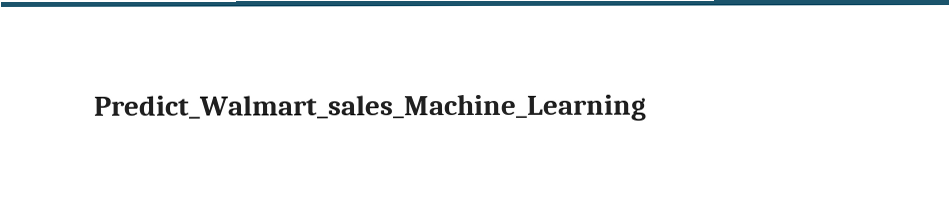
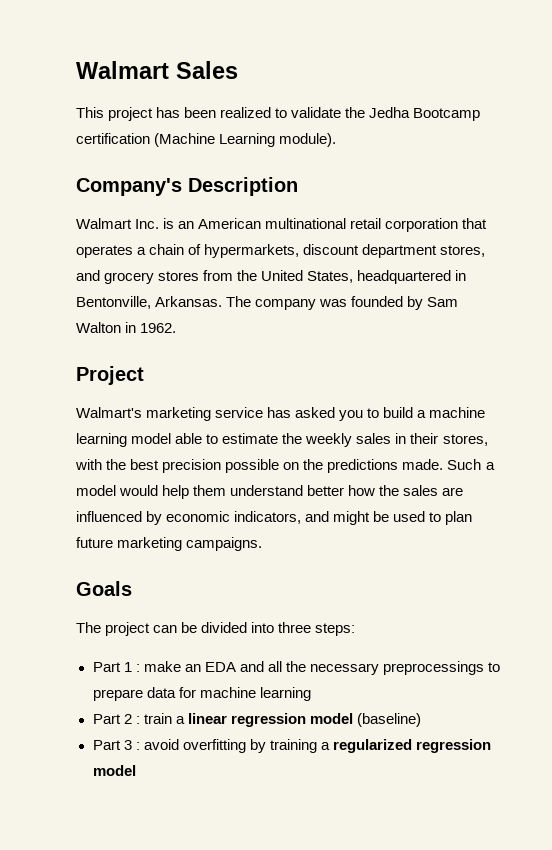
- Predict_Walmart_sales_Machine_Learning
+ Walmart Sales
+ This project has been realized to validate the Jedha Bootcamp certification (Machine Learning module).
+ Company's Description
+ Walmart Inc. is an American multinational retail corporation that operates a chain of hypermarkets, discount department stores, and grocery stores from the United States, headquartered in Bentonville, Arkansas. The company was founded by Sam Walton in 1962.
+ Project
+ Walmart's marketing service has asked you to build a machine learning model able to estimate the weekly sales in their stores, with the best precision possible on the predictions made. Such a model would help them understand better how the sales are influenced by economic indicators, and might be used to plan future marketing campaigns.
+ Goals
+ The project can be divided into three steps:
+ Part 1 : make an EDA and all the necessary preprocessings to prepare data for machine learning
+ Part 2 : train a linear regression model (baseline)
+ Part 3 : avoid overfitting by training a regularized regression model

